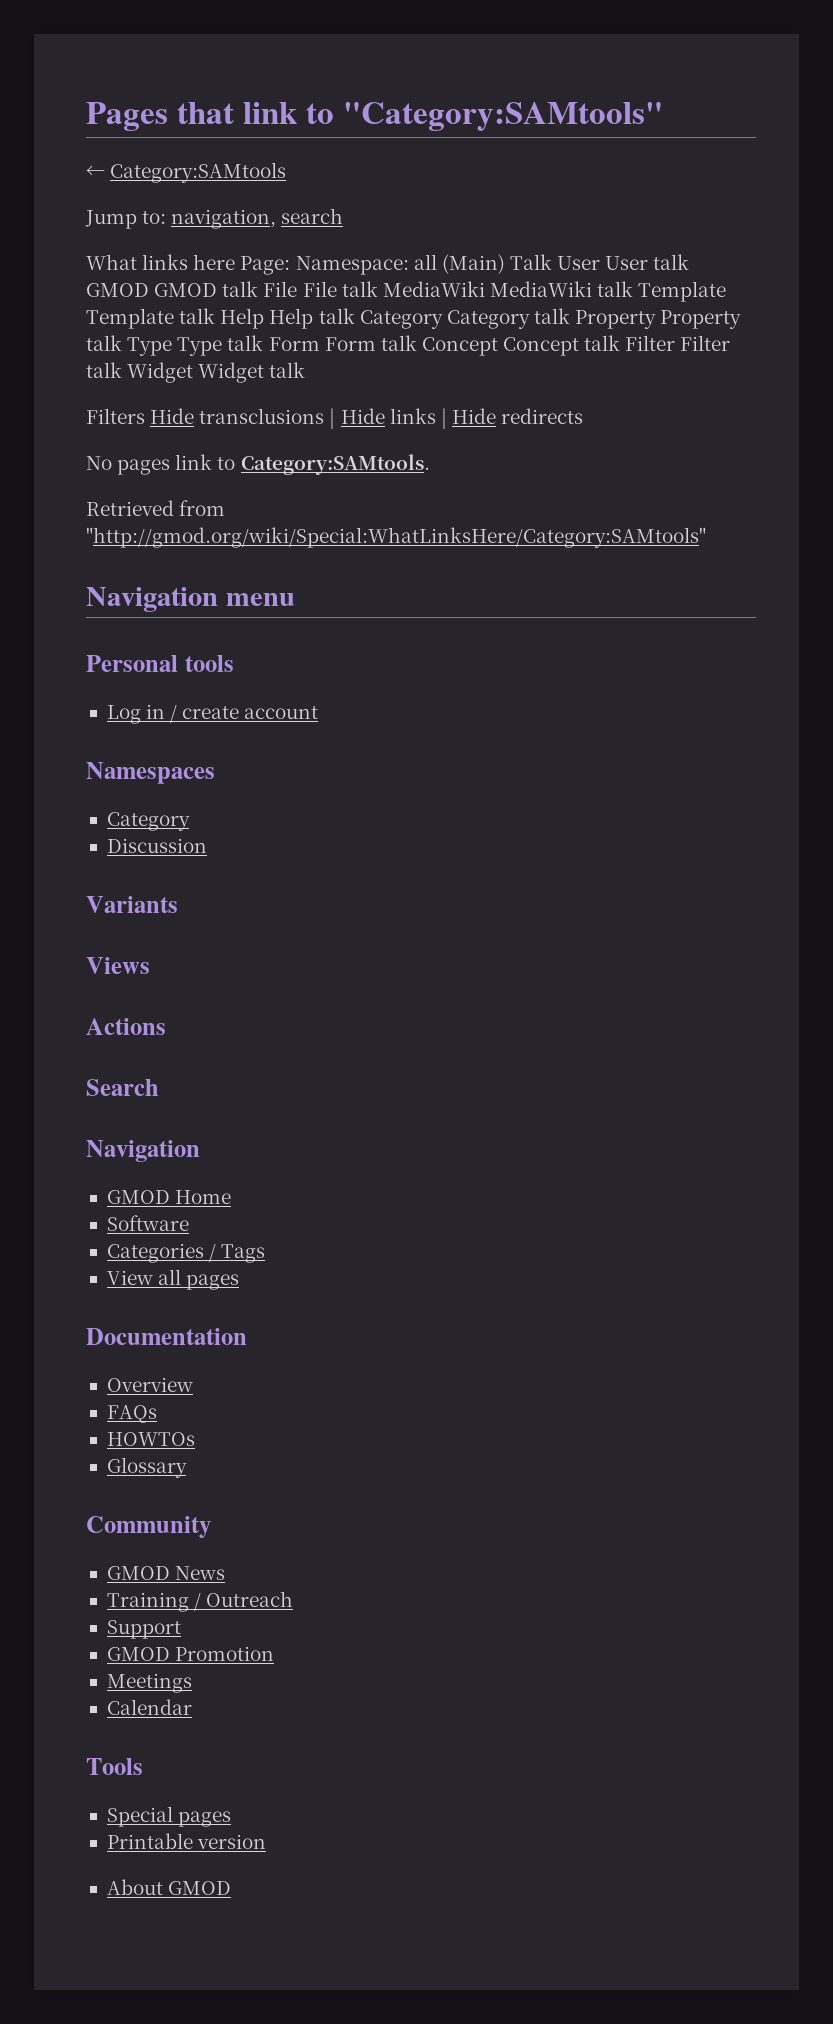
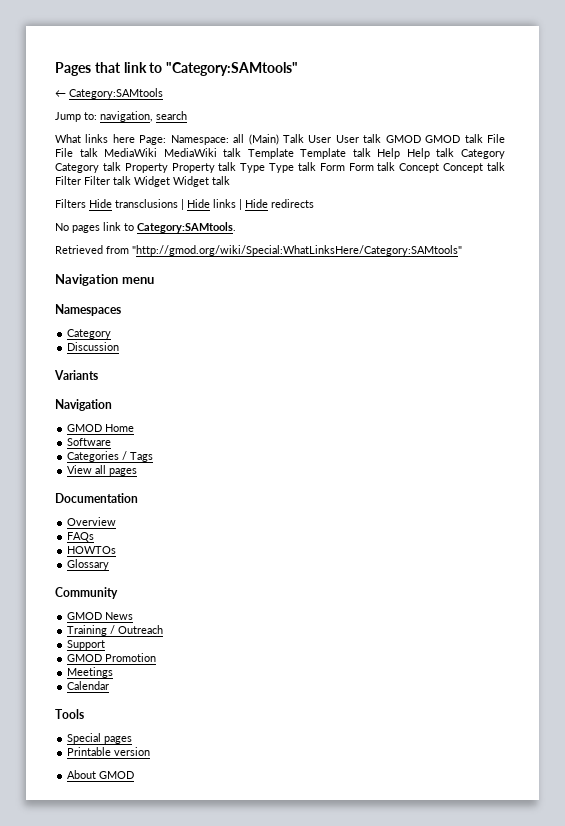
- Personal tools
- Log in / create account
- Views
- Actions
- Search

